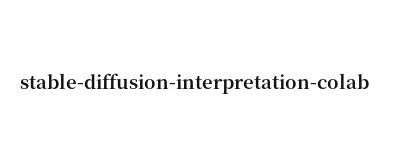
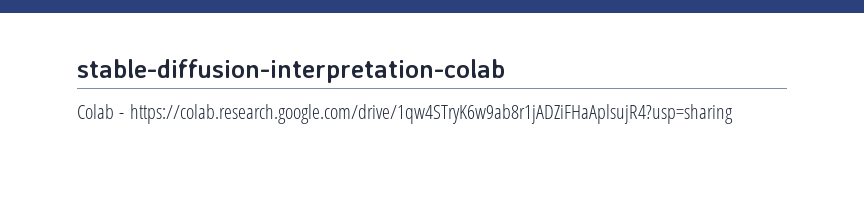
+ Colab - https://colab.research.google.com/drive/1qw4STryK6w9ab8r1jADZiFHaAplsujR4?usp=sharing

